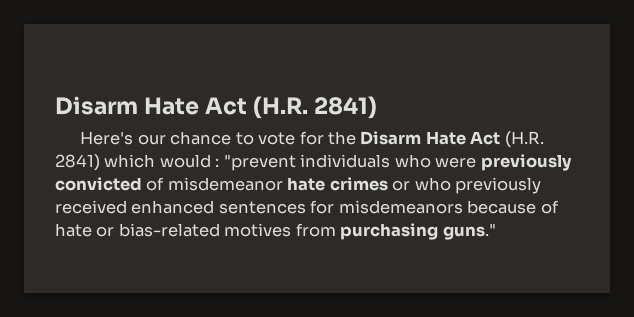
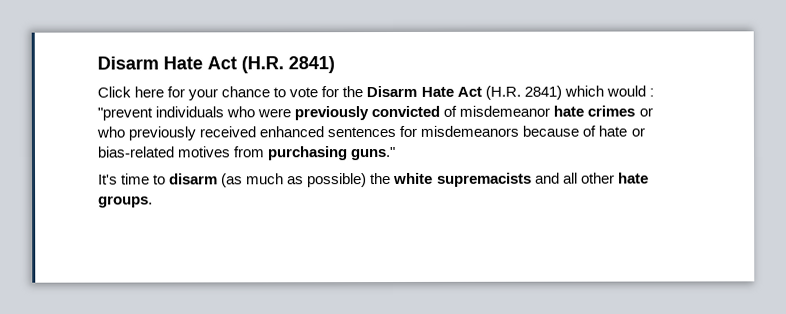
- Here's our chance to vote for the Disarm Hate Act (H.R. 2841) which would : "prevent individuals who were previously convicted of misdemeanor hate crimes or who previously received enhanced sentences for misdemeanors because of hate or bias-related motives from purchasing guns."
+ Click here for your chance to vote for the Disarm Hate Act (H.R. 2841) which would : "prevent individuals who were previously convicted of misdemeanor hate crimes or who previously received enhanced sentences for misdemeanors because of hate or bias-related motives from purchasing guns."
+ It's time to disarm (as much as possible) the white supremacists and all other hate groups.

